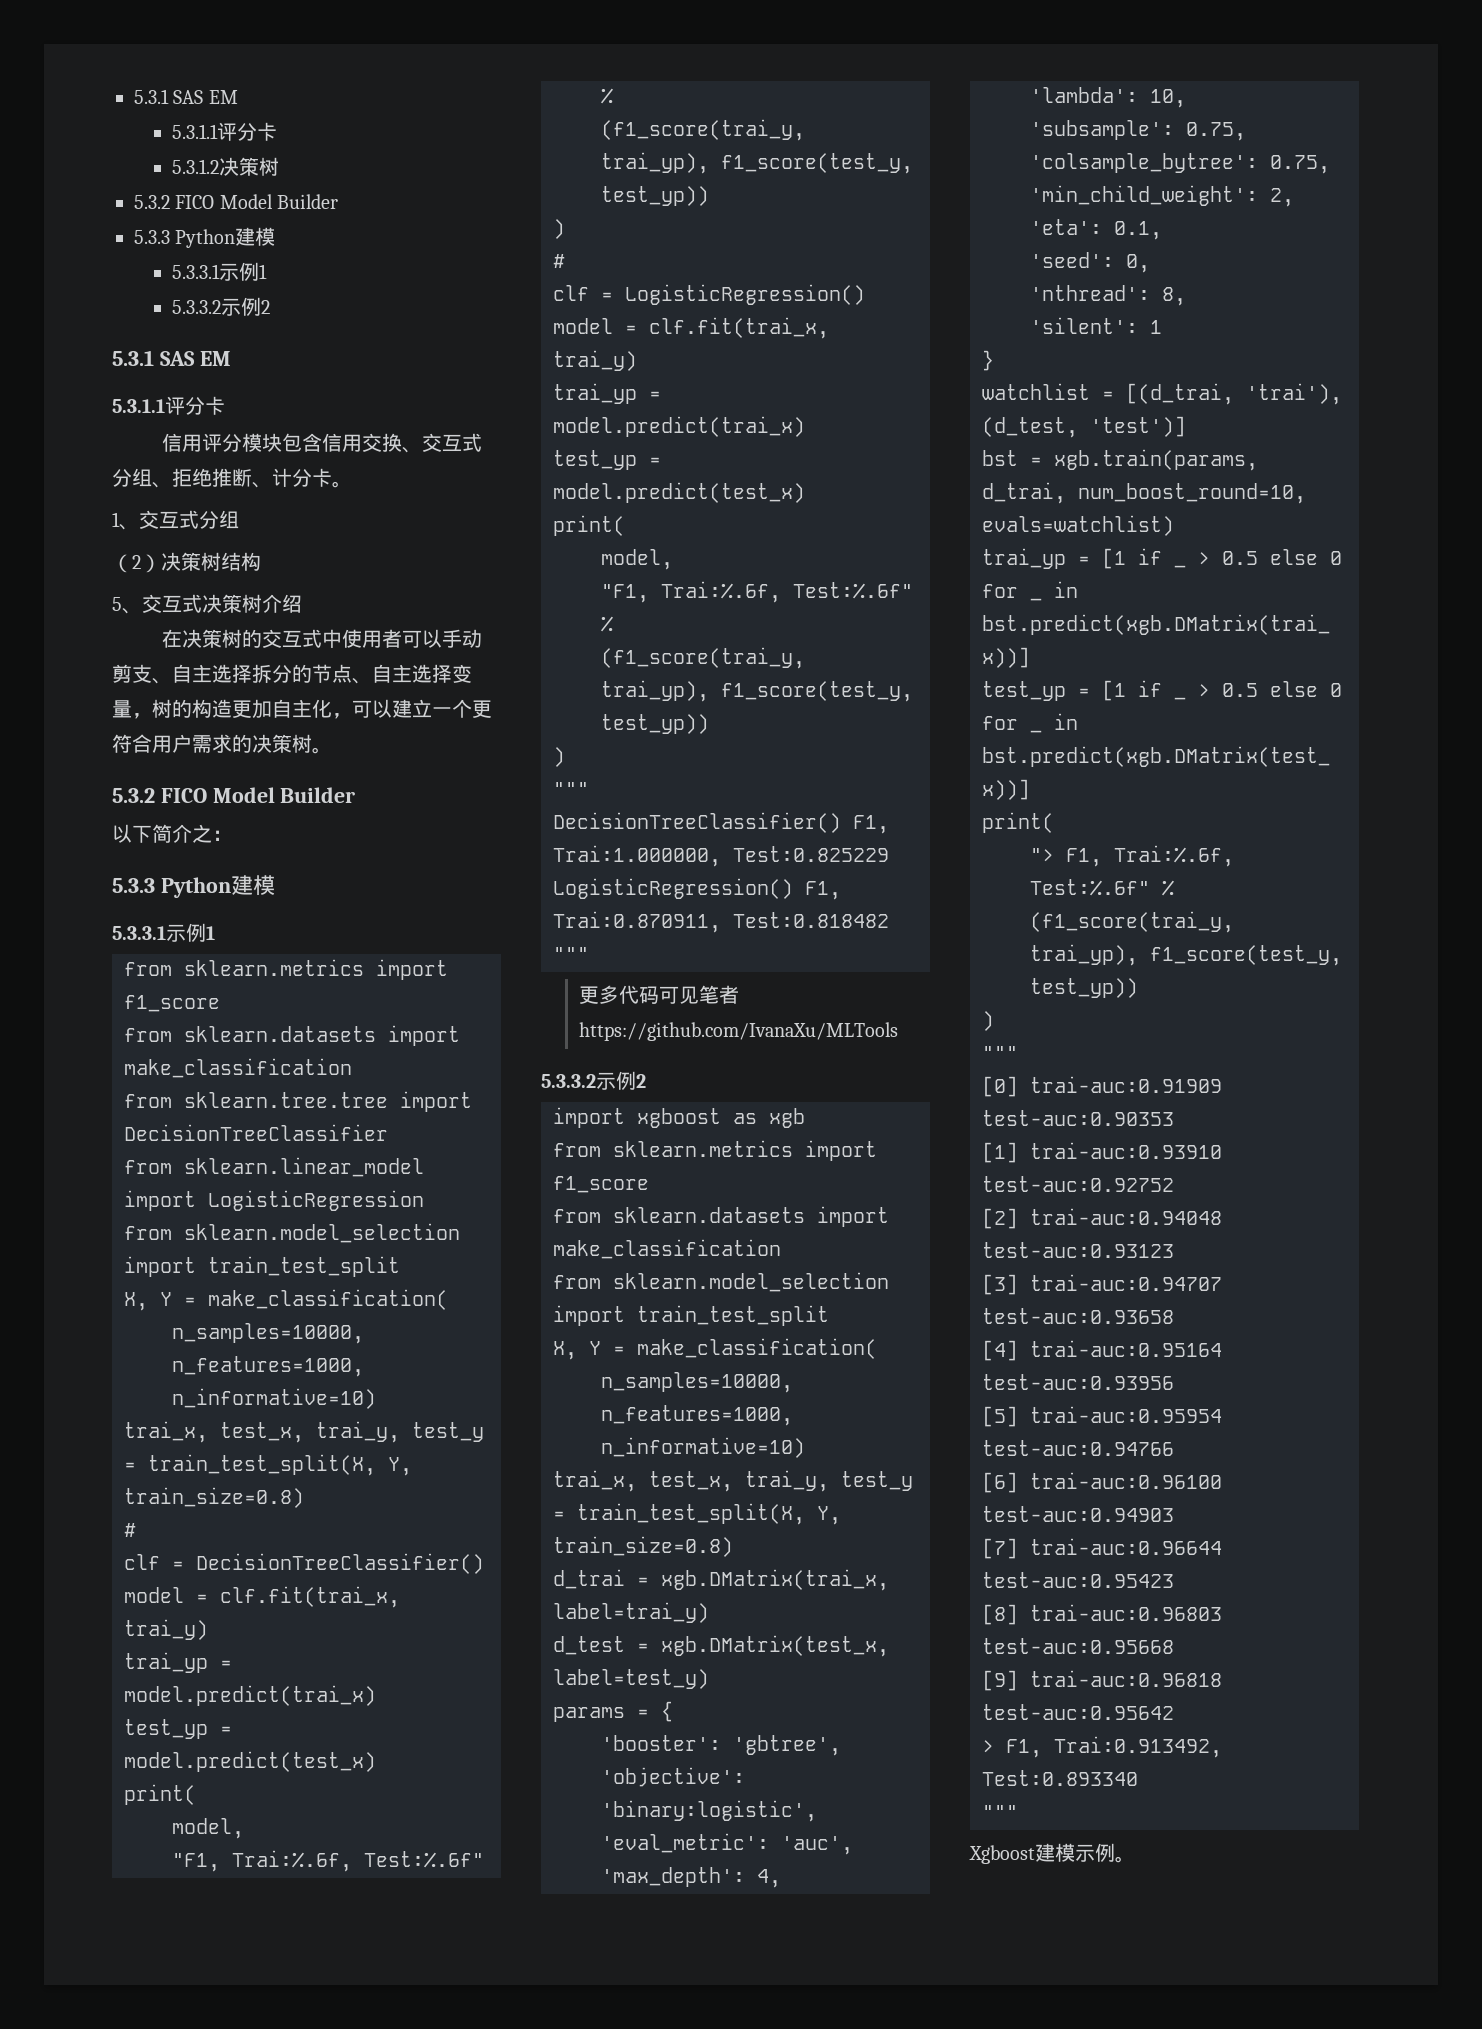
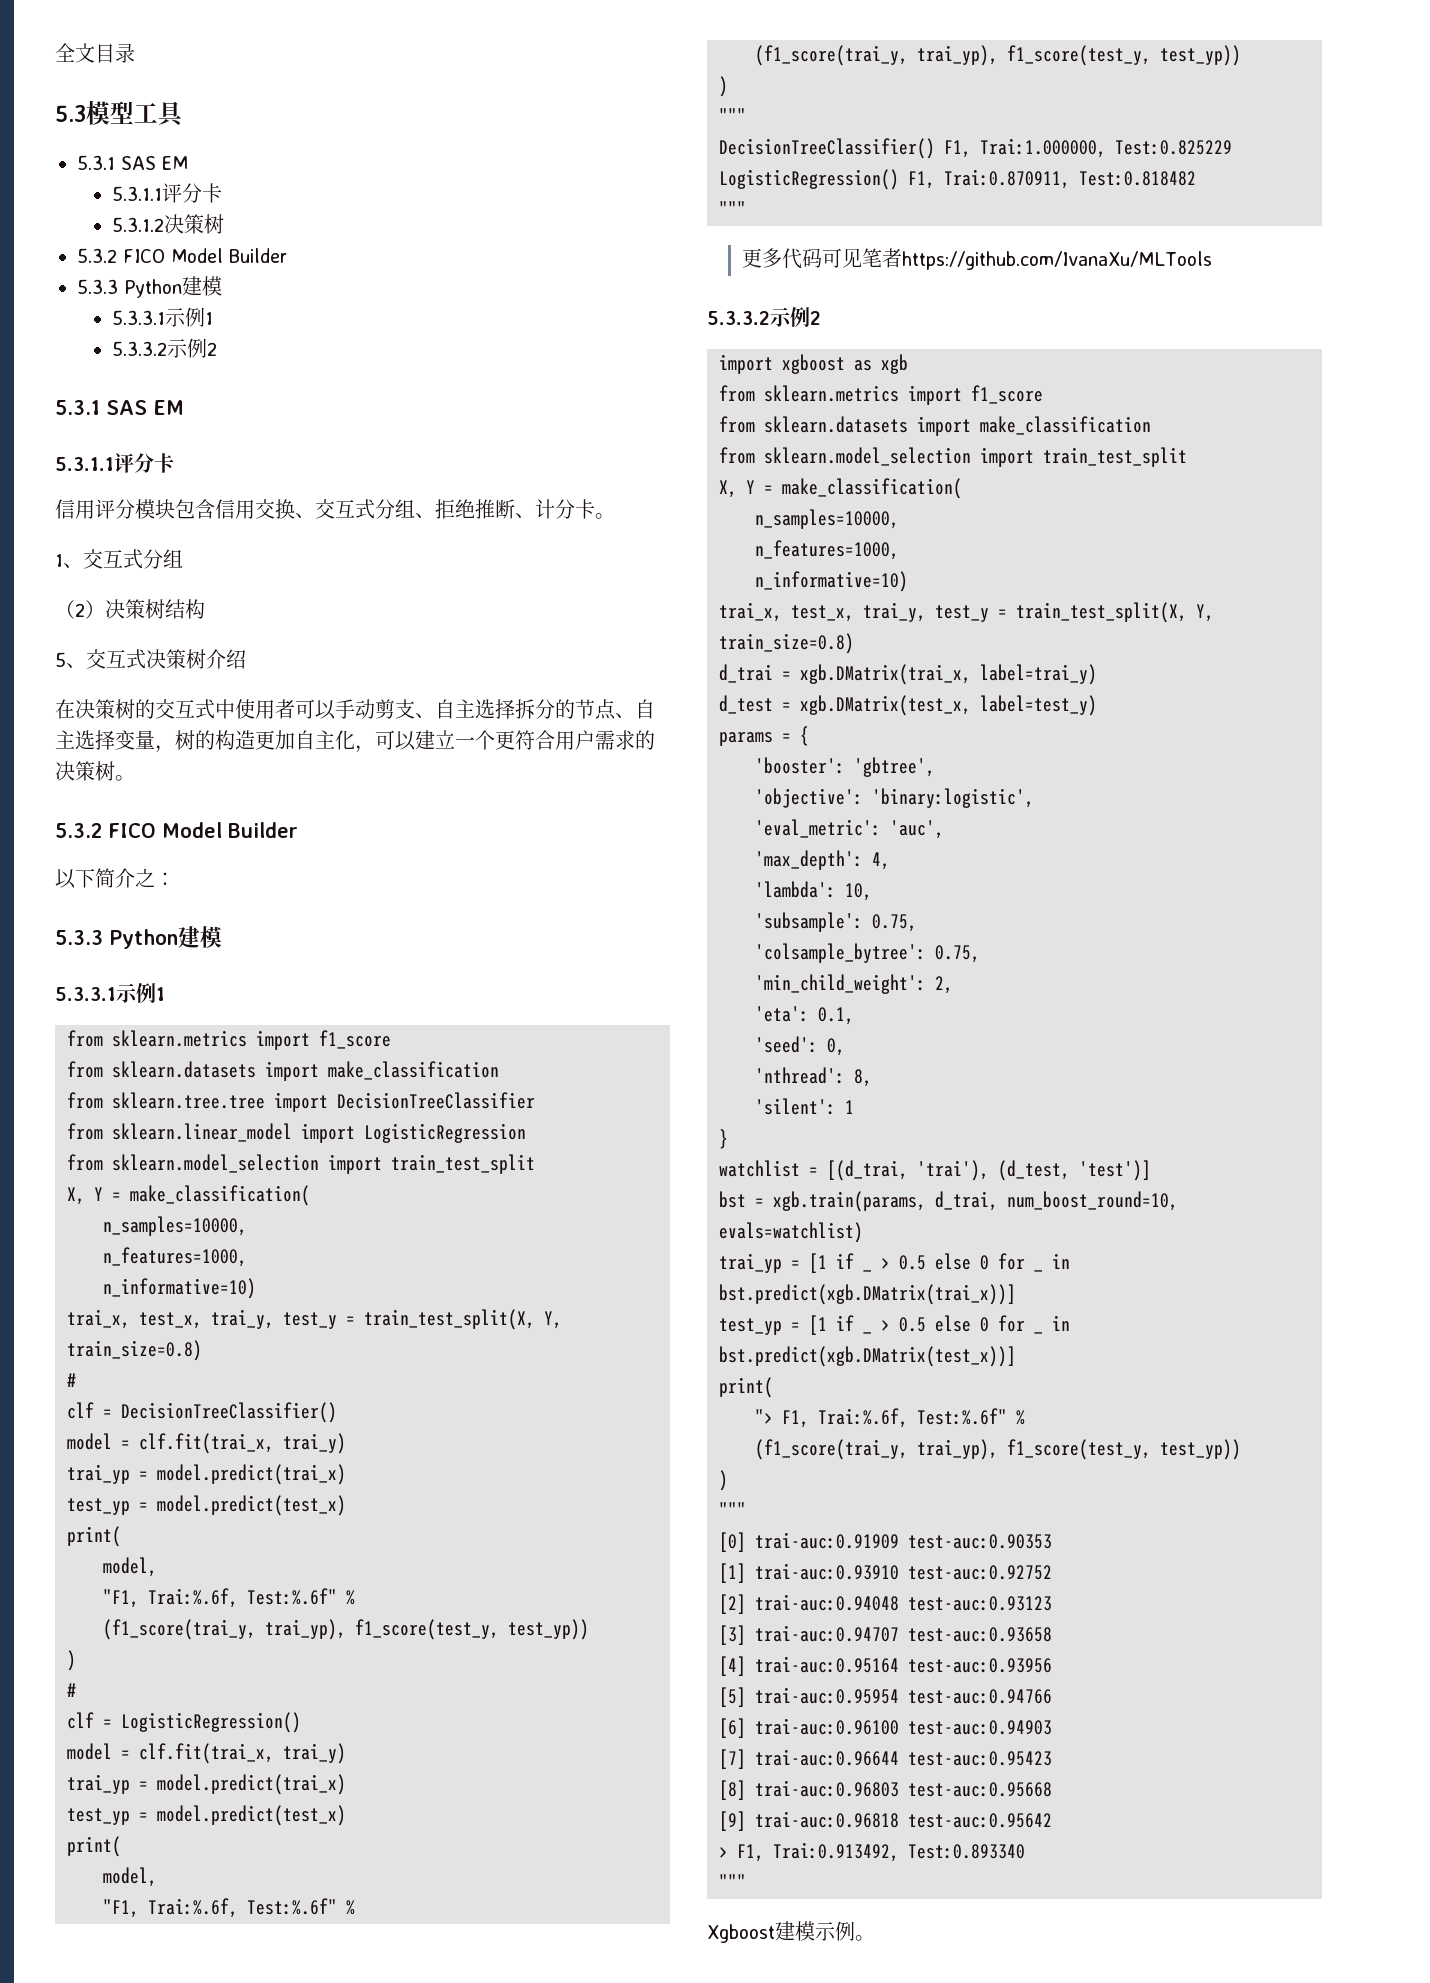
+ 全文目录
+ 5.3模型⼯具

